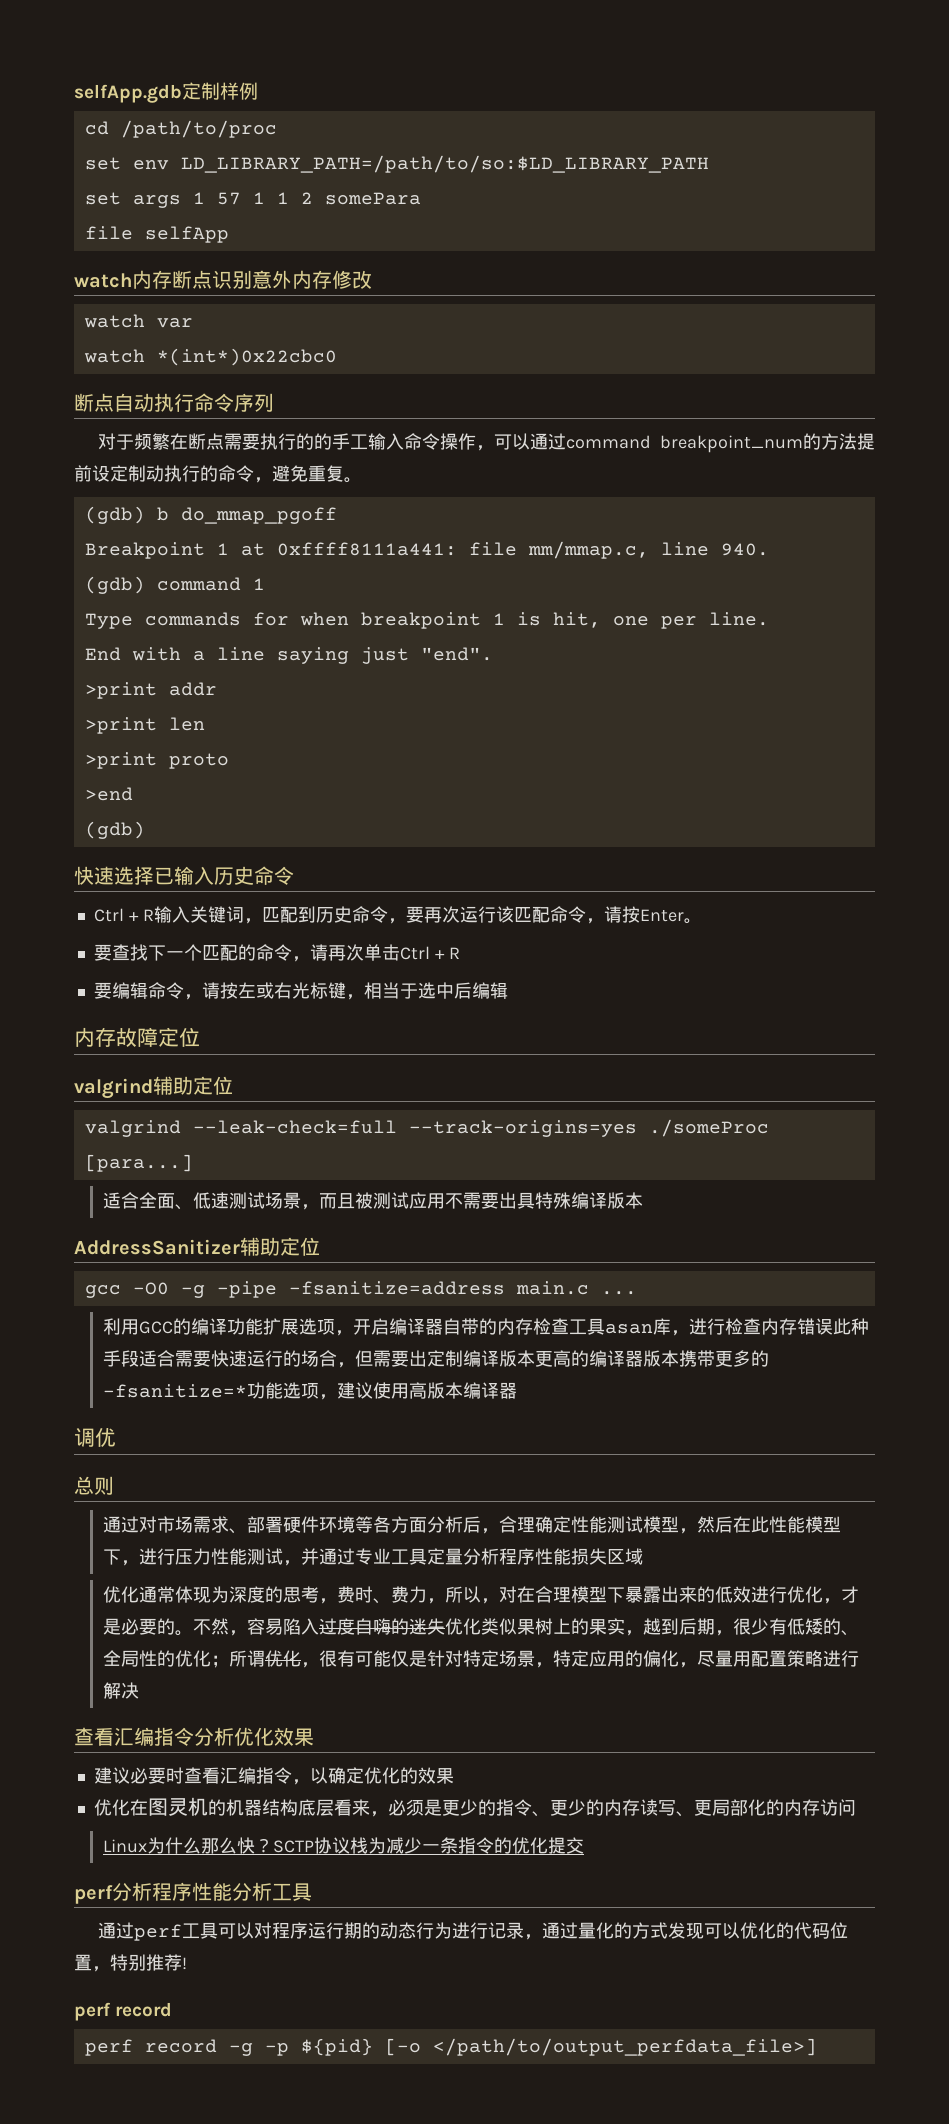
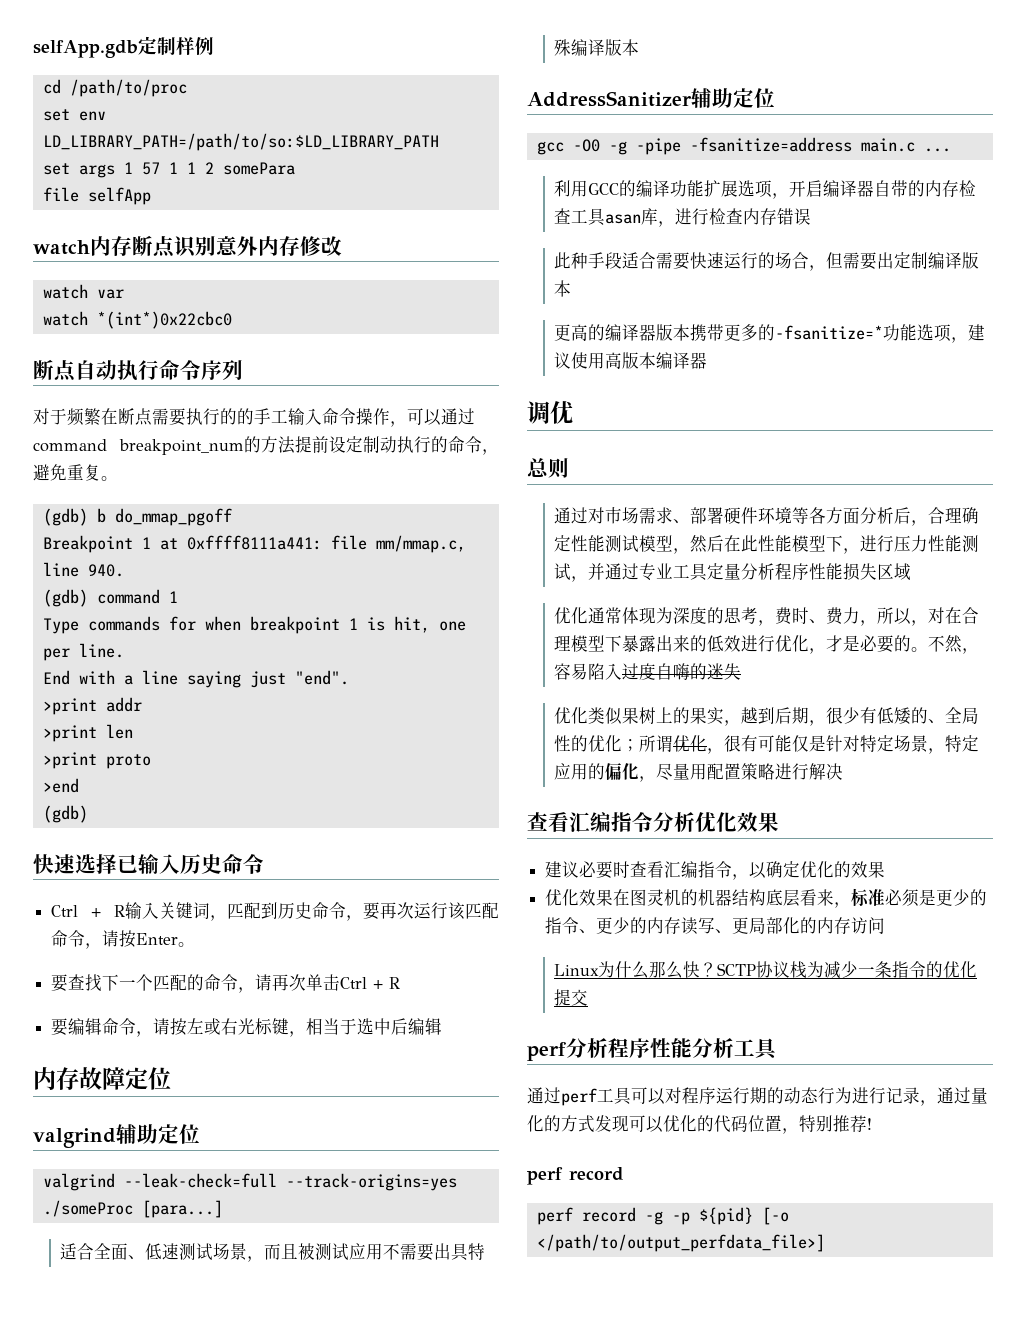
- 利用GCC的编译功能扩展选项，开启编译器自带的内存检查工具asan库，进行检查内存错误此种手段适合需要快速运行的场合，但需要出定制编译版本更高的编译器版本携带更多的-fsanitize=*功能选项，建议使用高版本编译器
+ 利用GCC的编译功能扩展选项，开启编译器自带的内存检查工具asan库，进行检查内存错误
+ 此种手段适合需要快速运行的场合，但需要出定制编译版本
+ 更高的编译器版本携带更多的-fsanitize=*功能选项，建议使用高版本编译器
- 不然，容易陷入过度自嗨的迷失优化类似果树上的果实，越到后期，很少有低矮的、全局性的优化；所谓优化，很有可能仅是针对特定场景，特定应用的偏化，尽量用配置策略进行解决
+ 不然，容易陷入过度自嗨的迷失
+ 优化类似果树上的果实，越到后期，很少有低矮的、全局性的优化；所谓优化，很有可能仅是针对特定场景，特定应用的偏化，尽量用配置策略进行解决
- 优化在图灵机的机器结构底层看来，必须是更少的指令、更少的内存读写、更局部化的内存访问
+ 优化效果在图灵机的机器结构底层看来，标准必须是更少的指令、更少的内存读写、更局部化的内存访问

